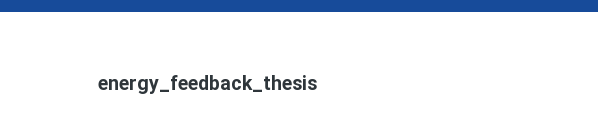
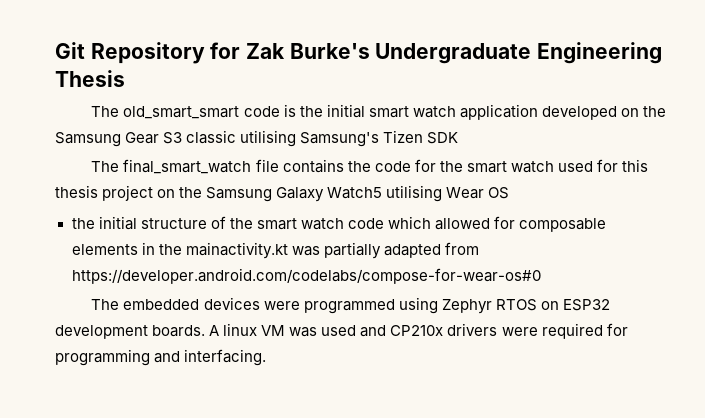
- energy_feedback_thesis
+ Git Repository for Zak Burke's Undergraduate Engineering Thesis
+ The old_smart_smart code is the initial smart watch application developed on the Samsung Gear S3 classic utilising Samsung's Tizen SDK
+ The final_smart_watch file contains the code for the smart watch used for this thesis project on the Samsung Galaxy Watch5 utilising Wear OS
+ the initial structure of the smart watch code which allowed for composable elements in the mainactivity.kt was partially adapted from https://developer.android.com/codelabs/compose-for-wear-os#0
+ The embedded devices were programmed using Zephyr RTOS on ESP32 development boards. A linux VM was used and CP210x drivers were required for programming and interfacing.

